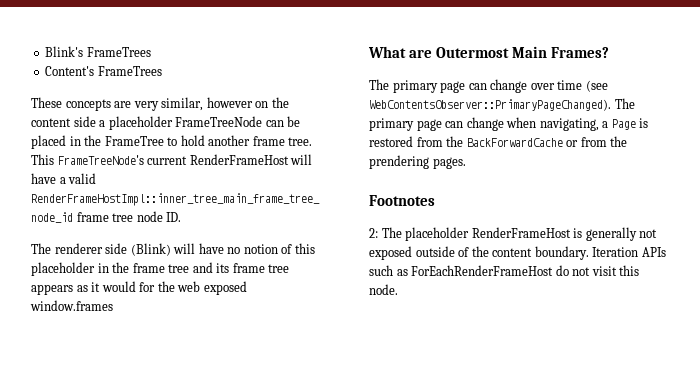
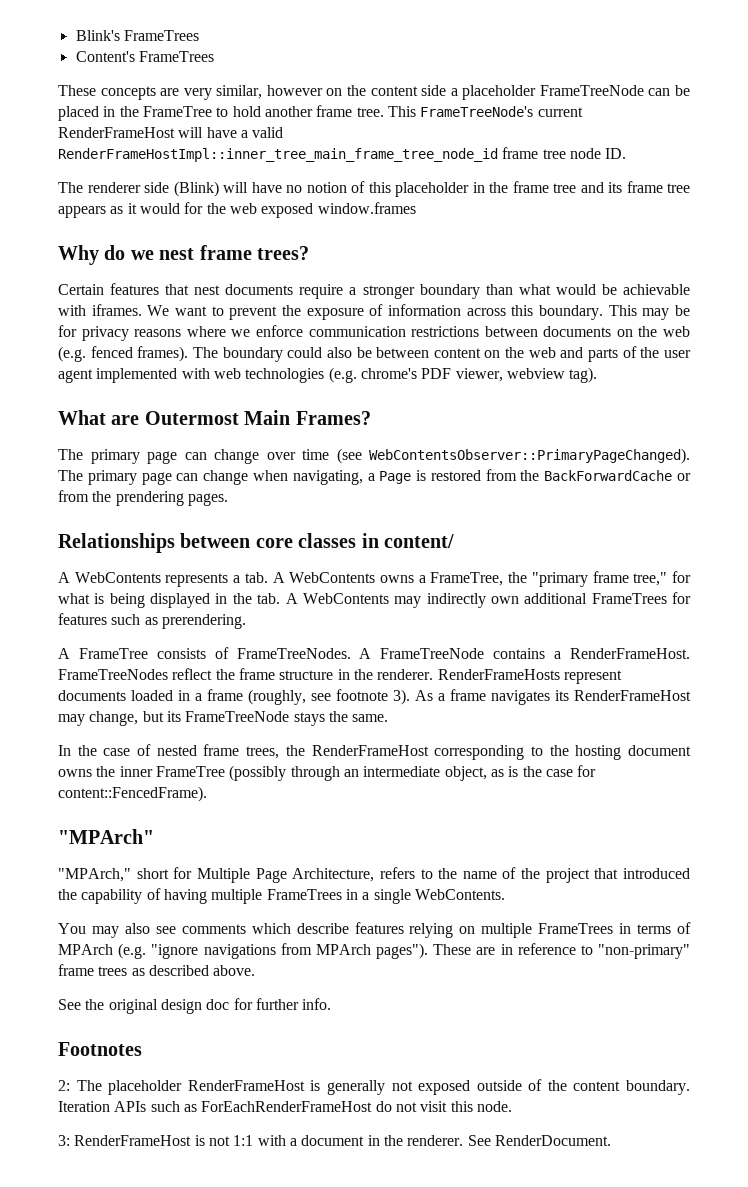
+ Why do we nest frame trees?
+ Certain features that nest documents require a stronger boundary than what would be achievable with iframes. We want to prevent the exposure of information across this boundary. This may be for privacy reasons where we enforce communication restrictions between documents on the web (e.g. fenced frames). The boundary could also be between content on the web and parts of the user agent implemented with web technologies (e.g. chrome's PDF viewer, webview tag).
+ Relationships between core classes in content/
+ A WebContents represents a tab. A WebContents owns a FrameTree, the "primary frame tree," for what is being displayed in the tab. A WebContents may indirectly own additional FrameTrees for features such as prerendering.
+ A FrameTree consists of FrameTreeNodes. A FrameTreeNode contains a RenderFrameHost. FrameTreeNodes reflect the frame structure in the renderer. RenderFrameHosts represent documents loaded in a frame (roughly, see footnote 3). As a frame navigates its RenderFrameHost may change, but its FrameTreeNode stays the same.
+ In the case of nested frame trees, the RenderFrameHost corresponding to the hosting document owns the inner FrameTree (possibly through an intermediate object, as is the case for content::FencedFrame).
+ "MPArch"
+ "MPArch," short for Multiple Page Architecture, refers to the name of the project that introduced the capability of having multiple FrameTrees in a single WebContents.
+ You may also see comments which describe features relying on multiple FrameTrees in terms of MPArch (e.g. "ignore navigations from MPArch pages"). These are in reference to "non-primary" frame trees as described above.
+ See the original design doc for further info.
+ 3: RenderFrameHost is not 1:1 with a document in the renderer. See RenderDocument.

